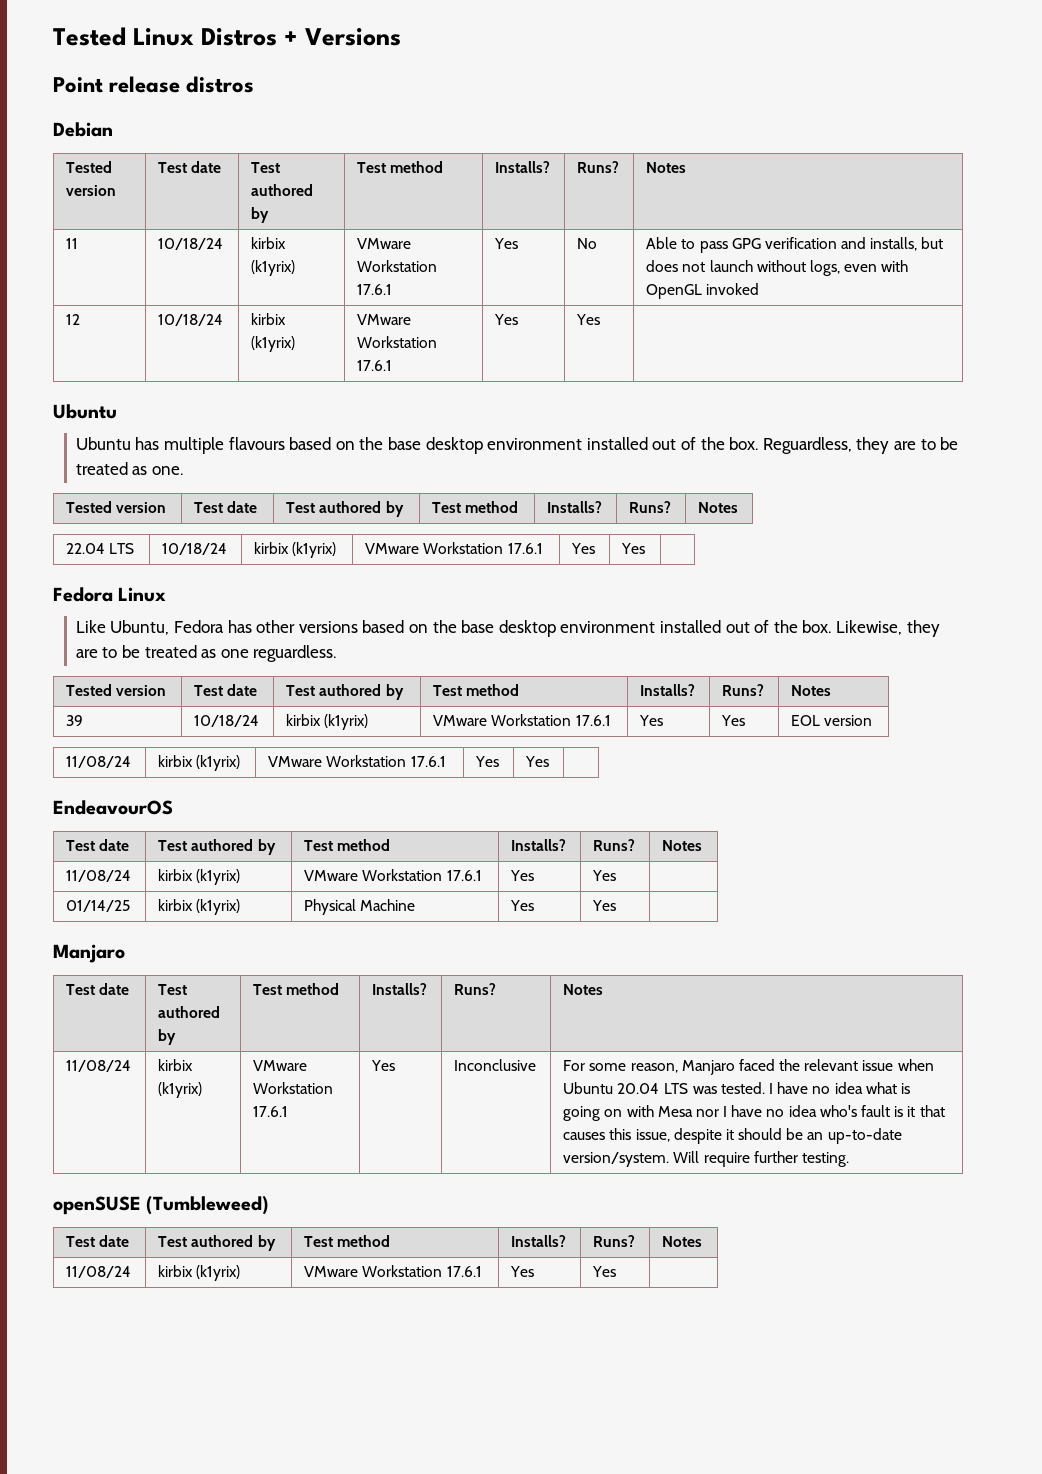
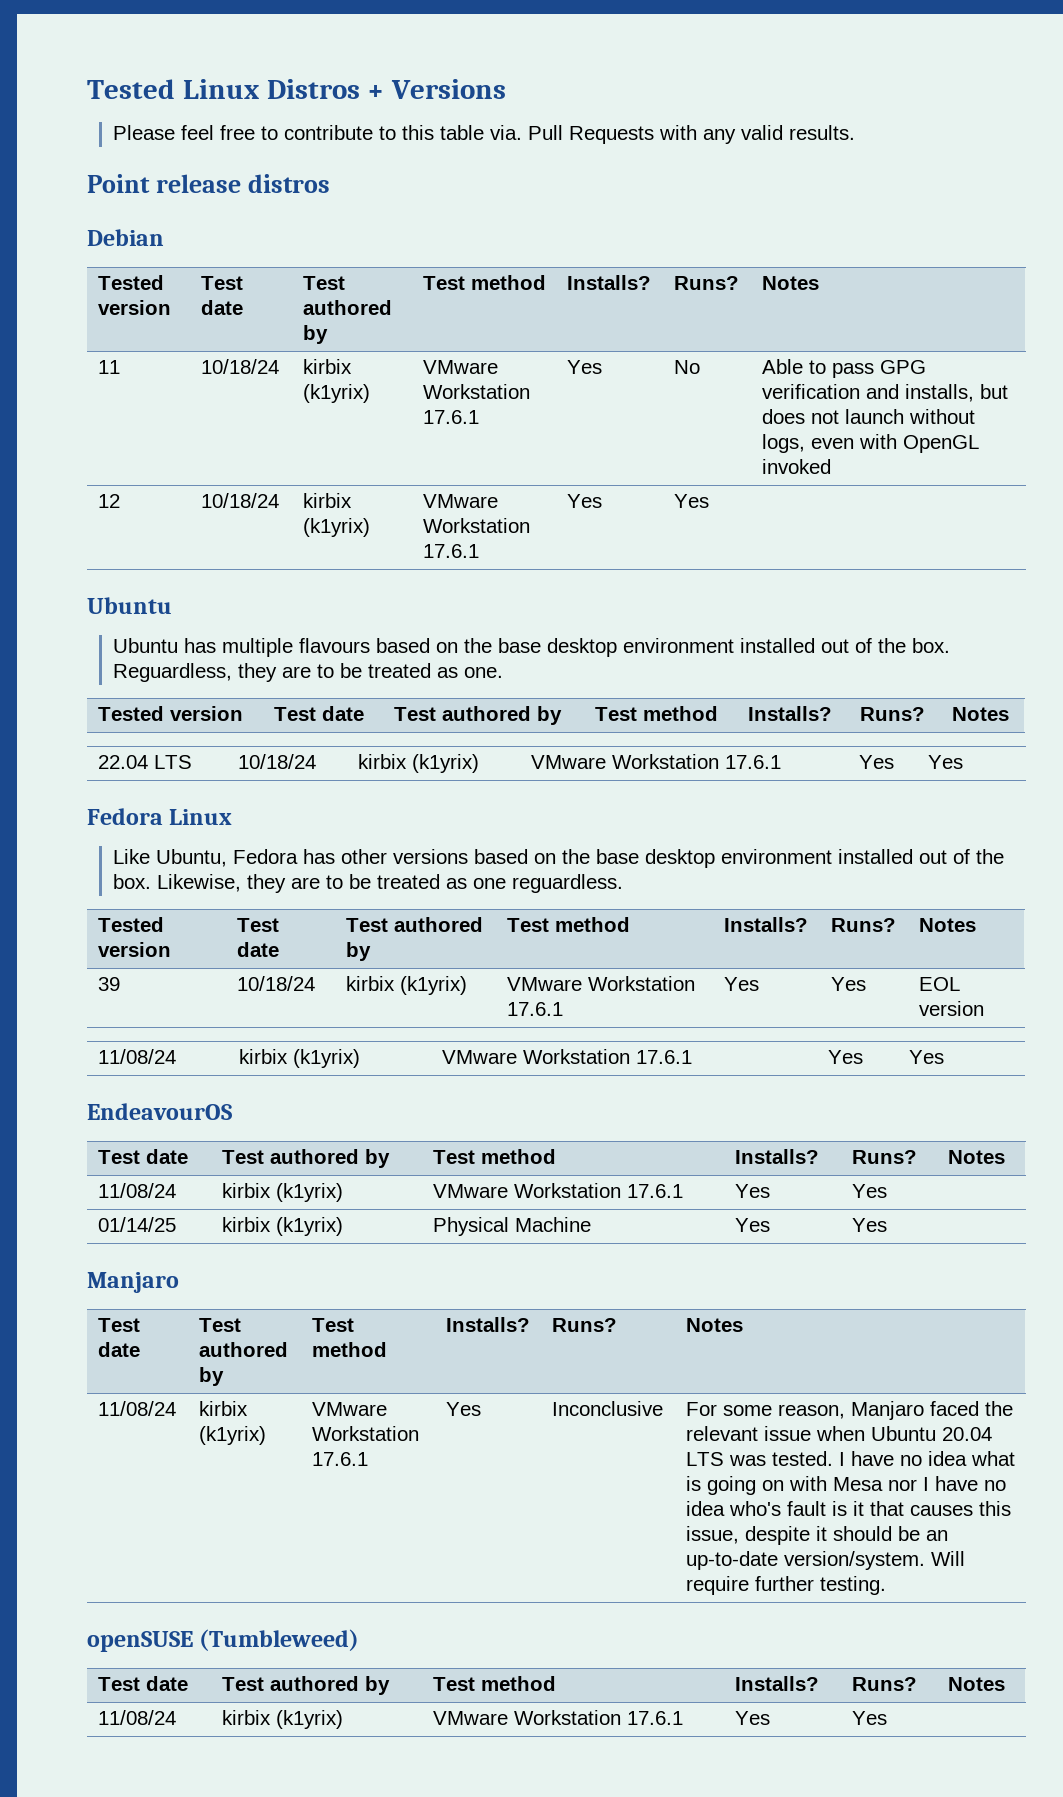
+ Please feel free to contribute to this table via. Pull Requests with any valid results.

